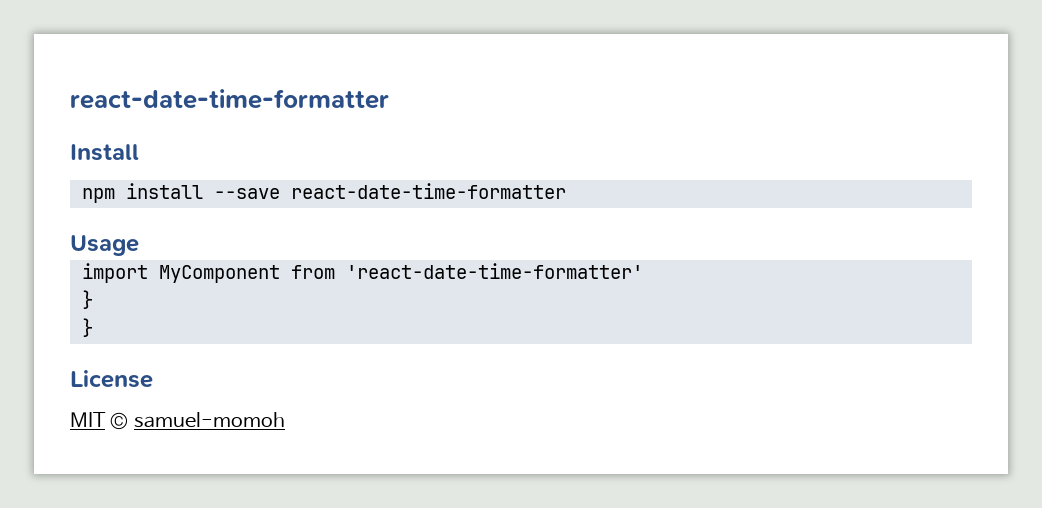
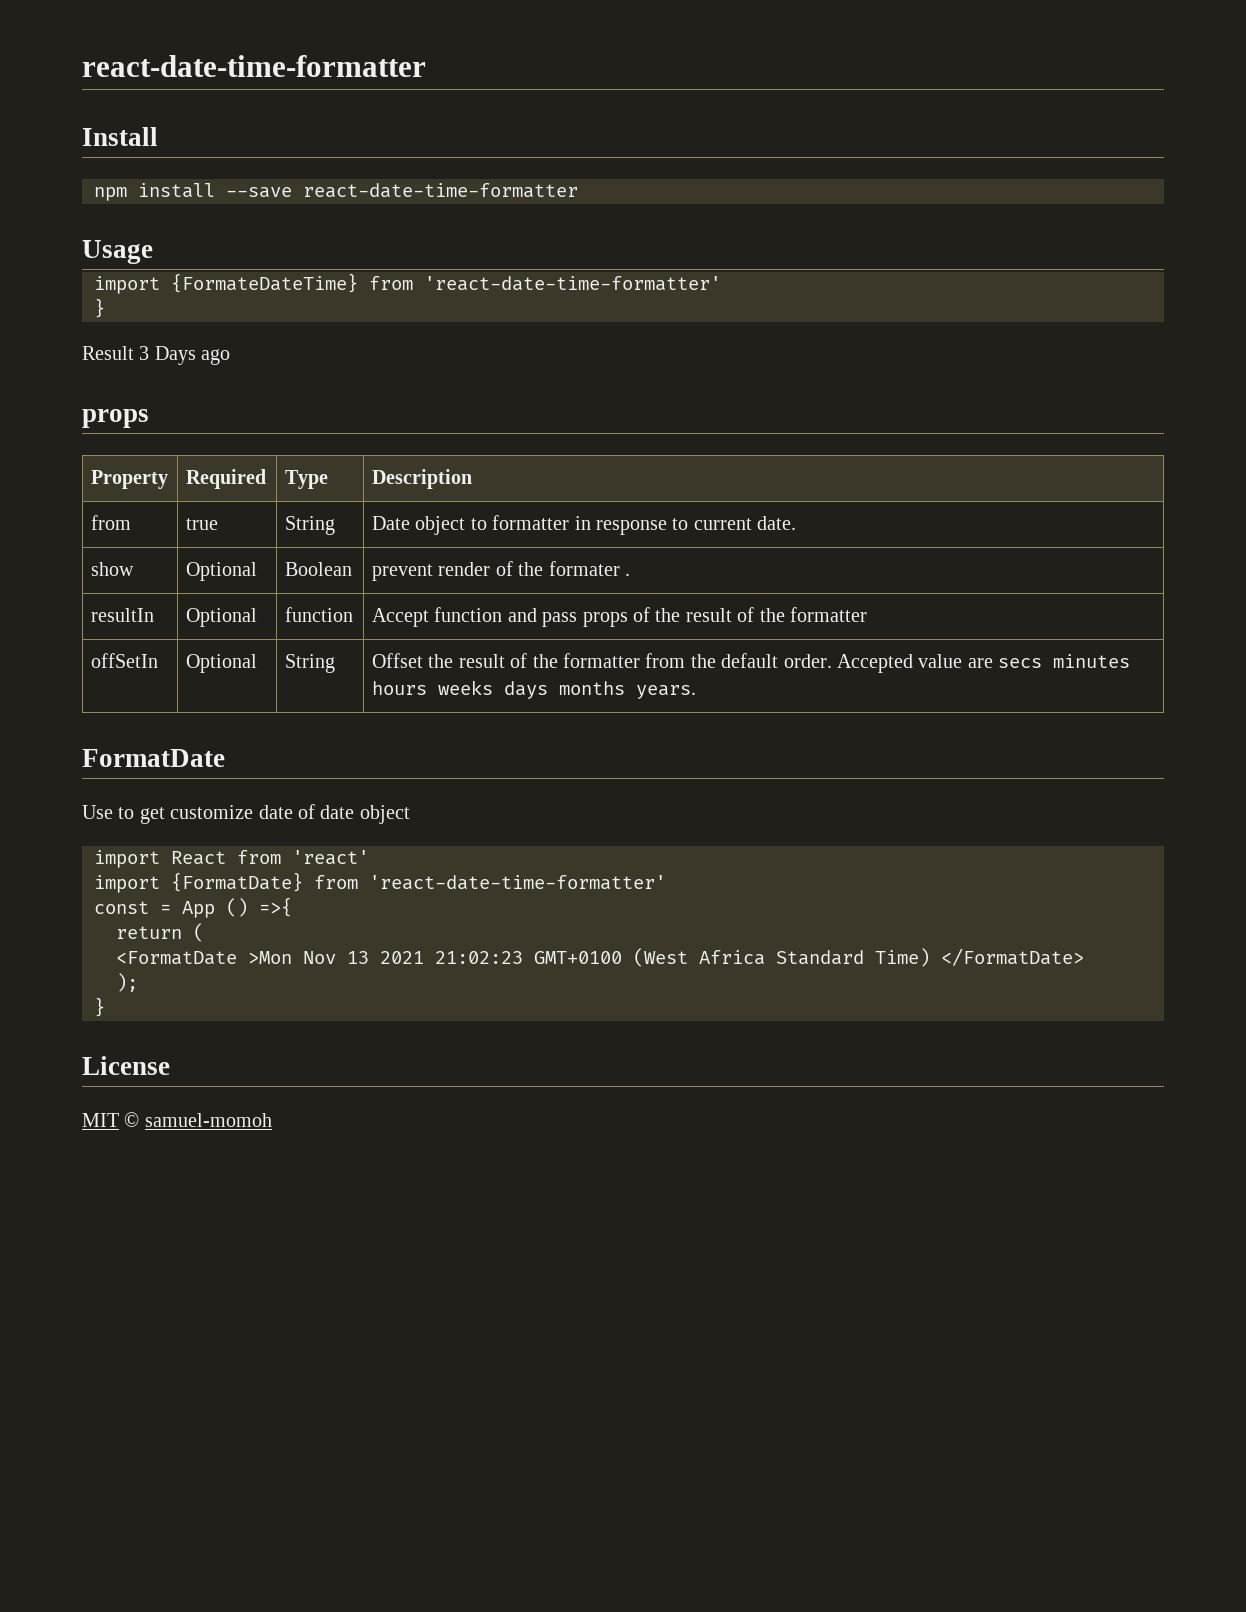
- import MyComponent from 'react-date-time-formatter'
+ import {FormateDateTime} from 'react-date-time-formatter'
+ Result 3 Days ago
+ props
+ Property | Required | Type | Description
+ from | true | String | Date object to formatter in response to current date.
+ show | Optional | Boolean | prevent render of the formater .
+ resultIn | Optional | function | Accept function and pass props of the result of the formatter
+ offSetIn | Optional | String | Offset the result of the formatter from the default order. Accepted value are secs minutes hours weeks days months years.
+ FormatDate
+ Use to get customize date of date object
+ import React from 'react'
+ import {FormatDate} from 'react-date-time-formatter'
+ const = App () =>{
+ return (
+ <FormatDate >Mon Nov 13 2021 21:02:23 GMT+0100 (West Africa Standard Time) </FormatDate>
+ );

